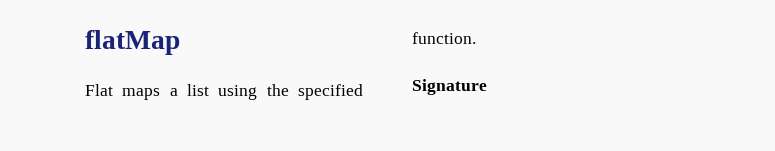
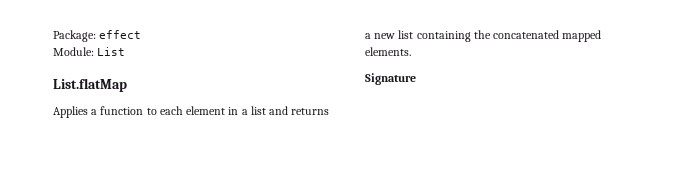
- flatMap
- Flat maps a list using the specified function.
+ Package: effect
+ Module: List
+ List.flatMap
+ Applies a function to each element in a list and returns a new list containing the concatenated mapped elements.

